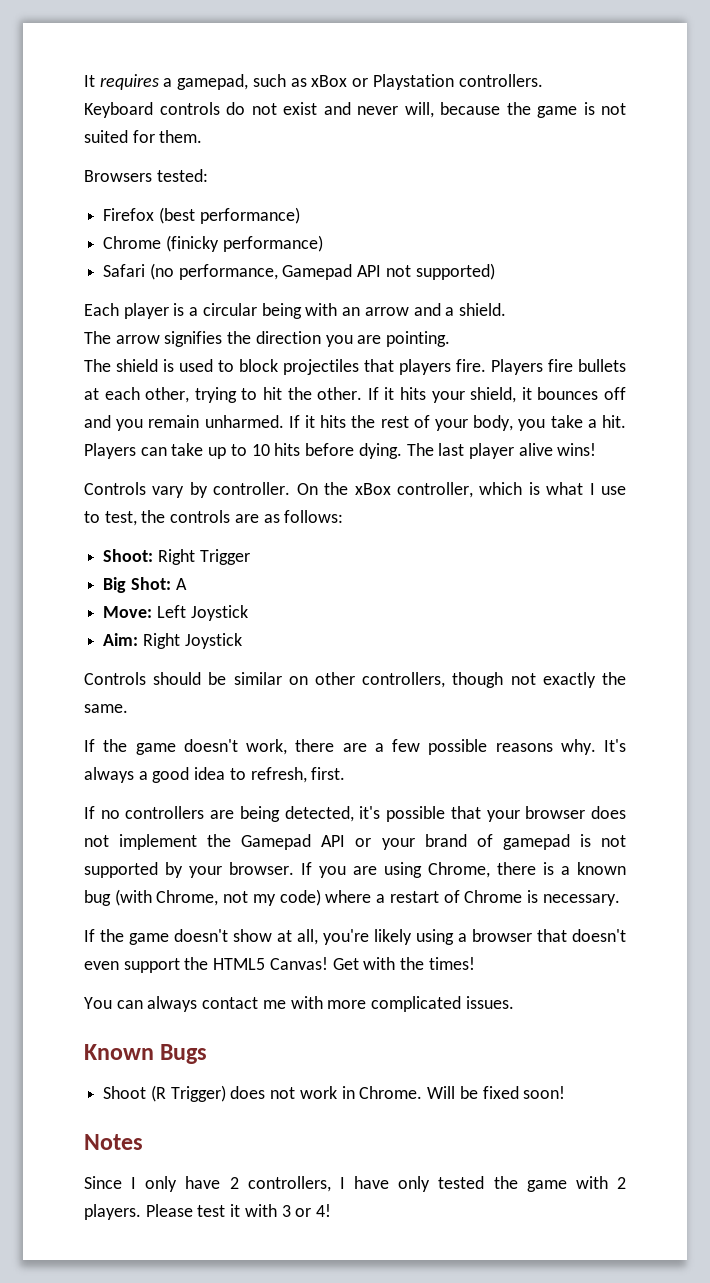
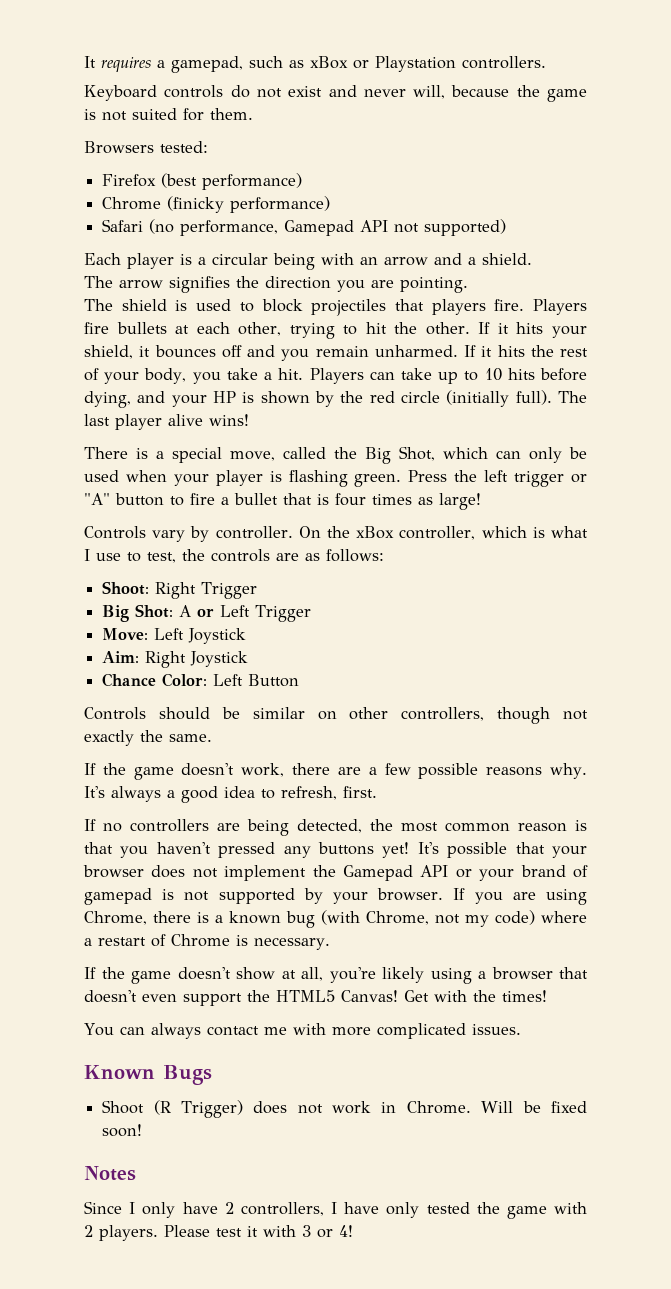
- Players can take up to 10 hits before dying.
+ Players can take up to 10 hits before dying, and your HP is shown by the red circle (initially full).
+ There is a special move, called the Big Shot, which can only be used when your player is flashing green. Press the left trigger or "A" button to fire a bullet that is four times as large!
- Big Shot: A
+ Big Shot: A or Left Trigger
+ Chance Color: Left Button
- If no controllers are being detected, it's possible that your browser does not implement the Gamepad API or your brand of gamepad is not supported by your browser.
+ If no controllers are being detected, the most common reason is that you haven't pressed any buttons yet! It's possible that your browser does not implement the Gamepad API or your brand of gamepad is not supported by your browser.

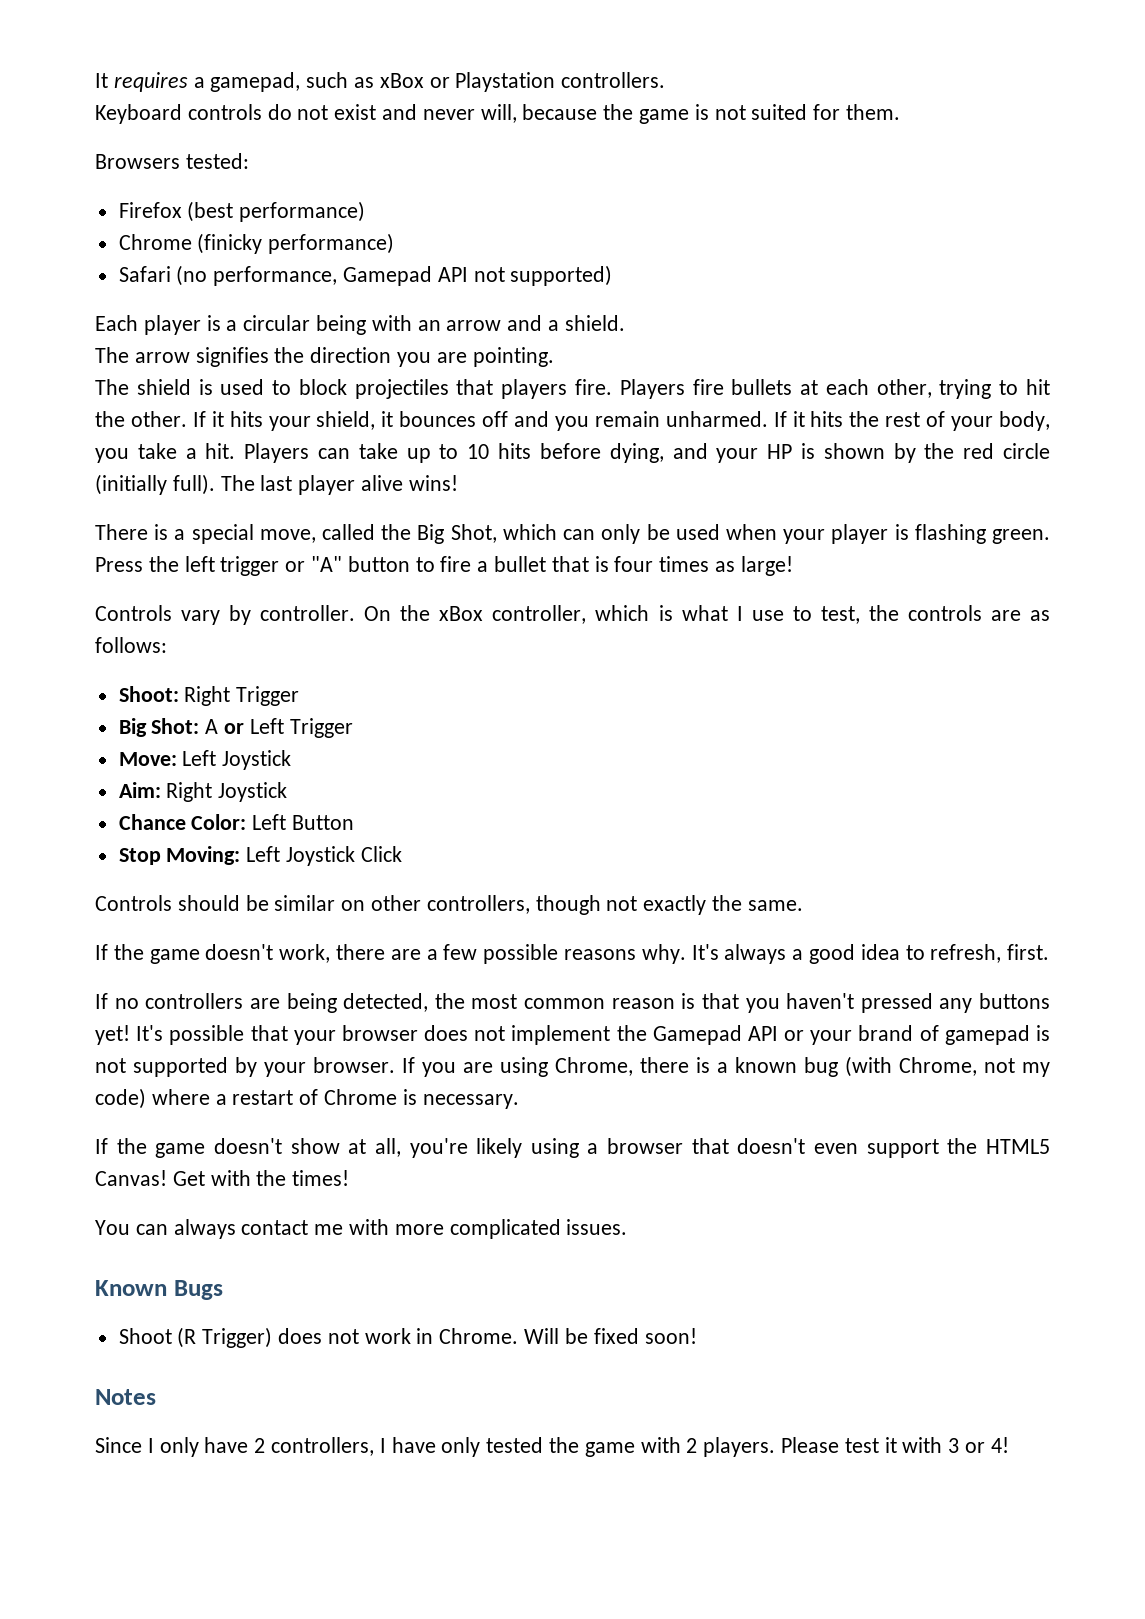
+ Stop Moving: Left Joystick Click

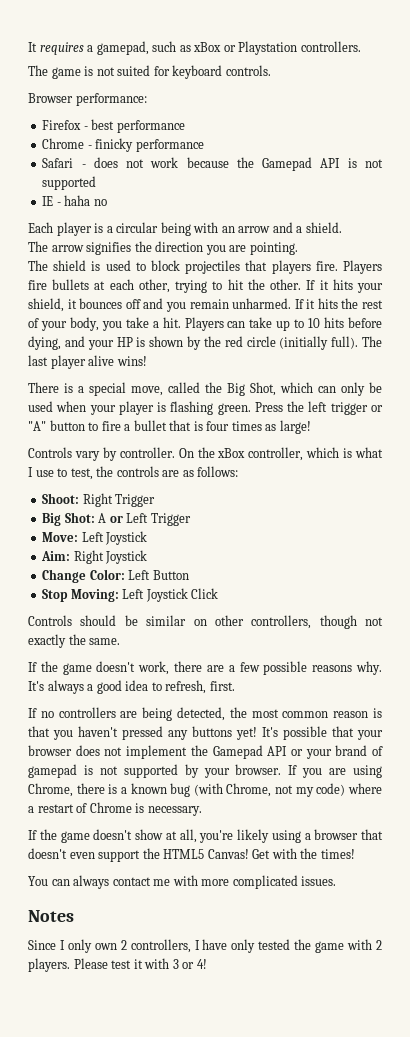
- Keyboard controls do not exist and never will, because the game is not suited for them.
- Browsers tested:
- Firefox (best performance)
- Chrome (finicky performance)
- Safari (no performance, Gamepad API not supported)
+ The game is not suited for keyboard controls.
+ Browser performance:
+ Firefox - best performance
+ Chrome - finicky performance
+ Safari - does not work because the Gamepad API is not supported
+ IE - haha no
- Chance Color: Left Button
+ Change Color: Left Button
- Known Bugs
- Shoot (R Trigger) does not work in Chrome. Will be fixed soon!
- Since I only have 2 controllers, I have only tested the game with 2 players.
+ Since I only own 2 controllers, I have only tested the game with 2 players.

